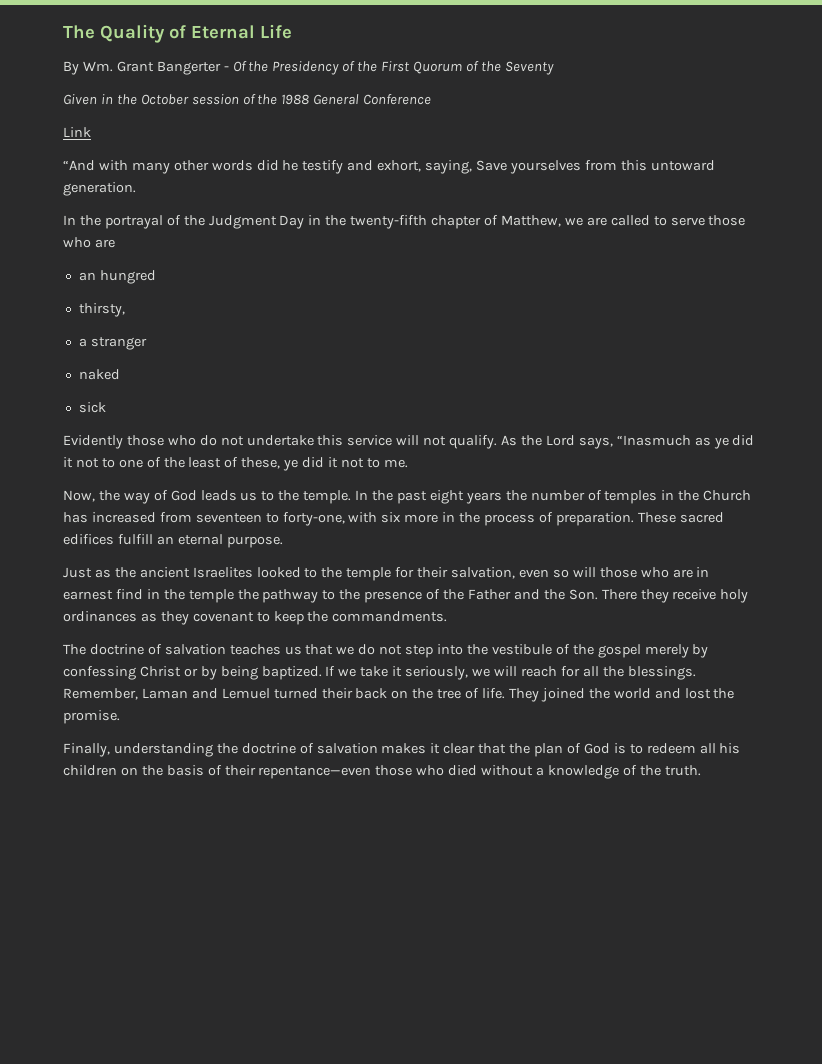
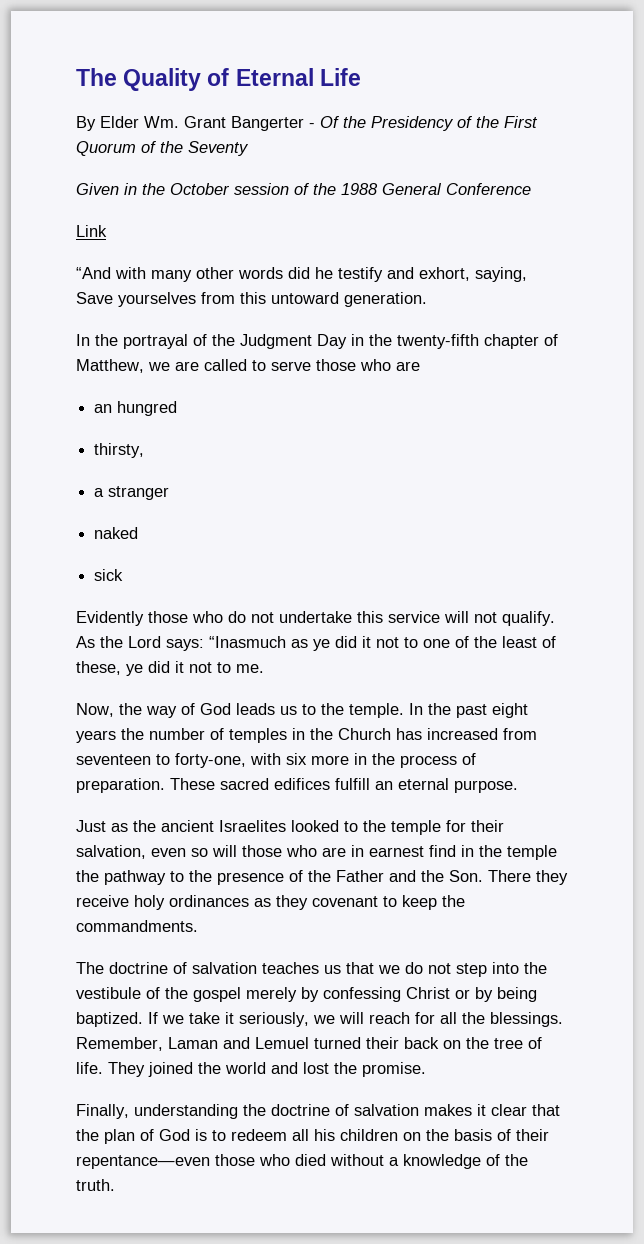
- By Wm. Grant Bangerter - Of the Presidency of the First Quorum of the Seventy
+ By Elder Wm. Grant Bangerter - Of the Presidency of the First Quorum of the Seventy
- As the Lord says, “Inasmuch as ye did it not to one of the least of these, ye did it not to me.
+ As the Lord says: “Inasmuch as ye did it not to one of the least of these, ye did it not to me.

